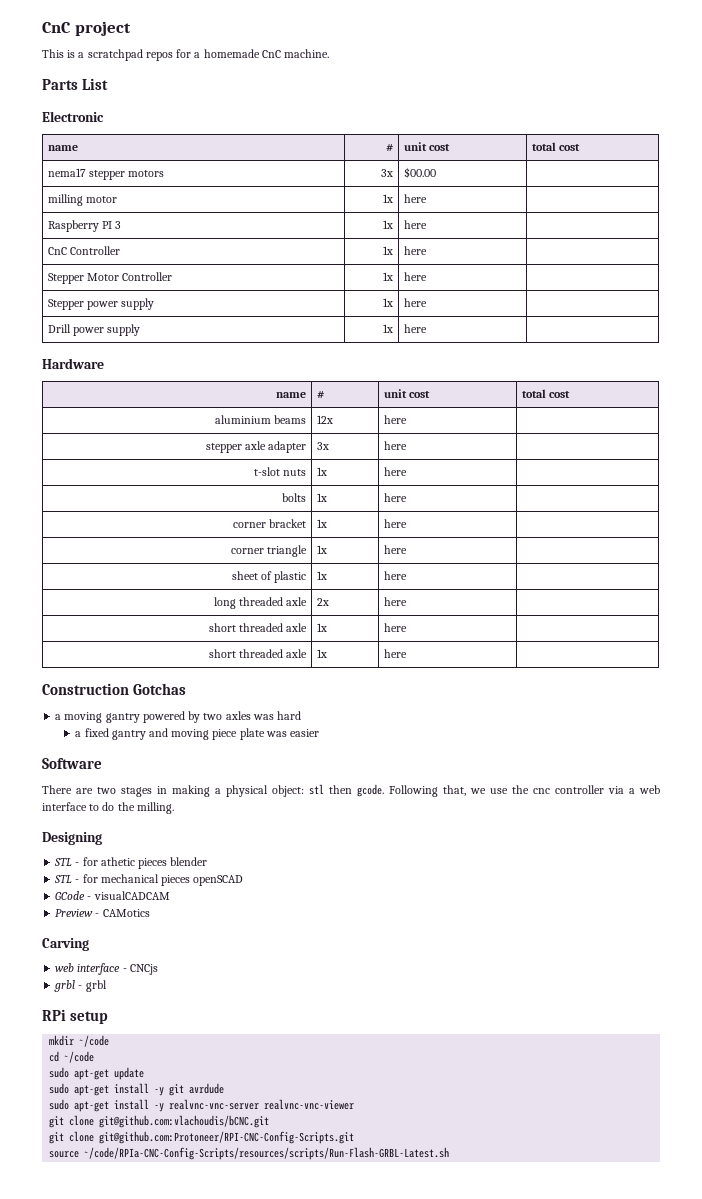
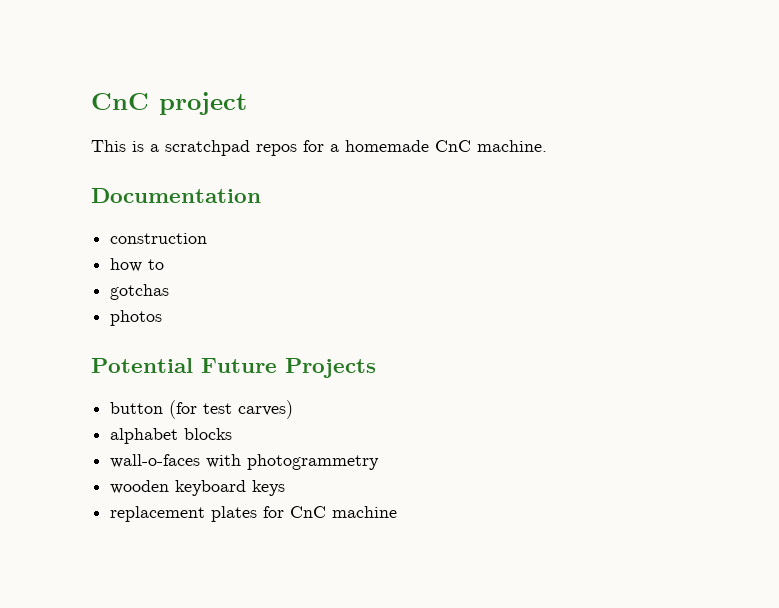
- Parts List
- Electronic
- name | # | unit cost | total cost
- nema17 stepper motors | 3x | $00.00 |
- milling motor | 1x | here |
- Raspberry PI 3 | 1x | here |
- CnC Controller | 1x | here |
- Stepper Motor Controller | 1x | here |
- Stepper power supply | 1x | here |
- Drill power supply | 1x | here |
- Hardware
- name | # | unit cost | total cost
- aluminium beams | 12x | here |
- stepper axle adapter | 3x | here |
- t-slot nuts | 1x | here |
- bolts | 1x | here |
- corner bracket | 1x | here |
- corner triangle | 1x | here |
- sheet of plastic | 1x | here |
- long threaded axle | 2x | here |
- short threaded axle | 1x | here |
- short threaded axle | 1x | here |
- Construction Gotchas
- a moving gantry powered by two axles was hard
- a fixed gantry and moving piece plate was easier
- Software
- There are two stages in making a physical object: stl then gcode. Following that, we use the cnc controller via a web interface to do the milling.
- Designing
- STL - for athetic pieces blender
- STL - for mechanical pieces openSCAD
- GCode - visualCADCAM
- Preview - CAMotics
- Carving
- web interface - CNCjs
- grbl - grbl
- RPi setup
- mkdir ~/code
- cd ~/code
- sudo apt-get update
- sudo apt-get install -y git avrdude
- sudo apt-get install -y realvnc-vnc-server realvnc-vnc-viewer
- git clone git@github.com:vlachoudis/bCNC.git
- git clone git@github.com:Protoneer/RPI-CNC-Config-Scripts.git
- source ~/code/RPIa-CNC-Config-Scripts/resources/scripts/Run-Flash-GRBL-Latest.sh
+ Documentation
+ construction
+ how to
+ gotchas
+ photos
+ Potential Future Projects
+ button (for test carves)
+ alphabet blocks
+ wall-o-faces with photogrammetry
+ wooden keyboard keys
+ replacement plates for CnC machine

